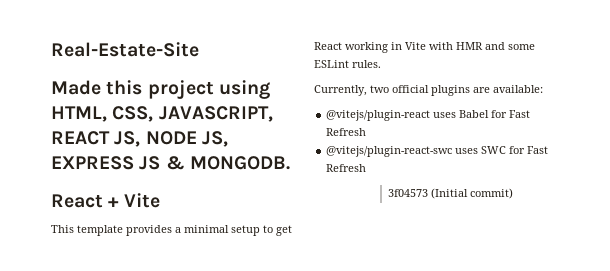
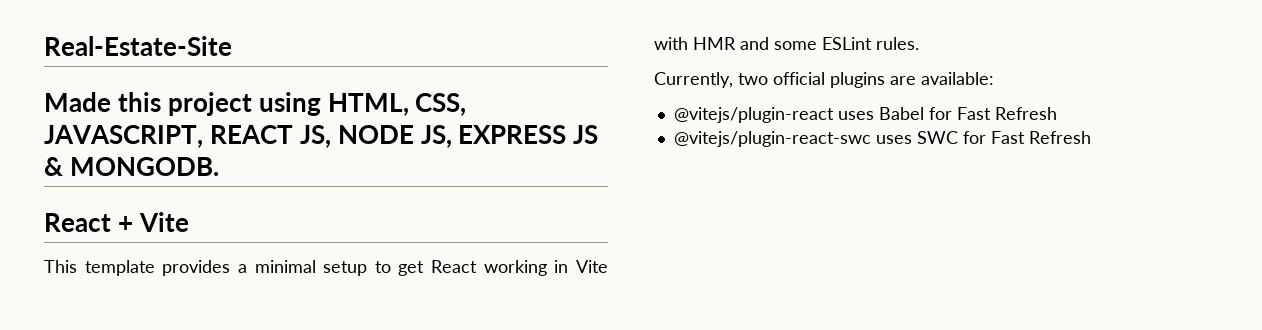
- 3f04573 (Initial commit)

